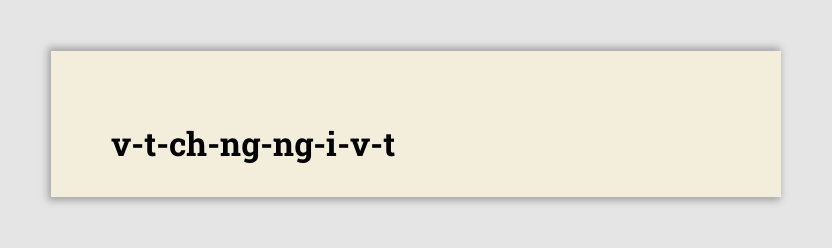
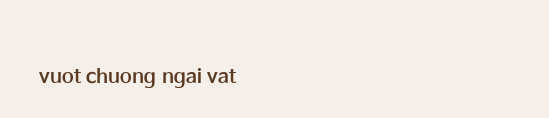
- v-t-ch-ng-ng-i-v-t
+ vuot chuong ngai vat

